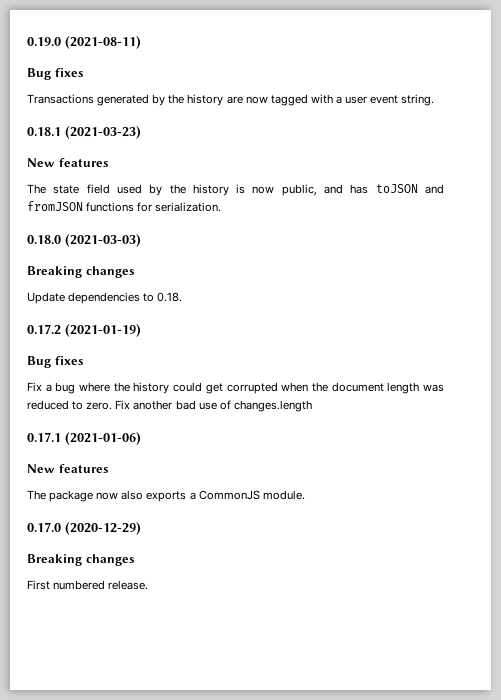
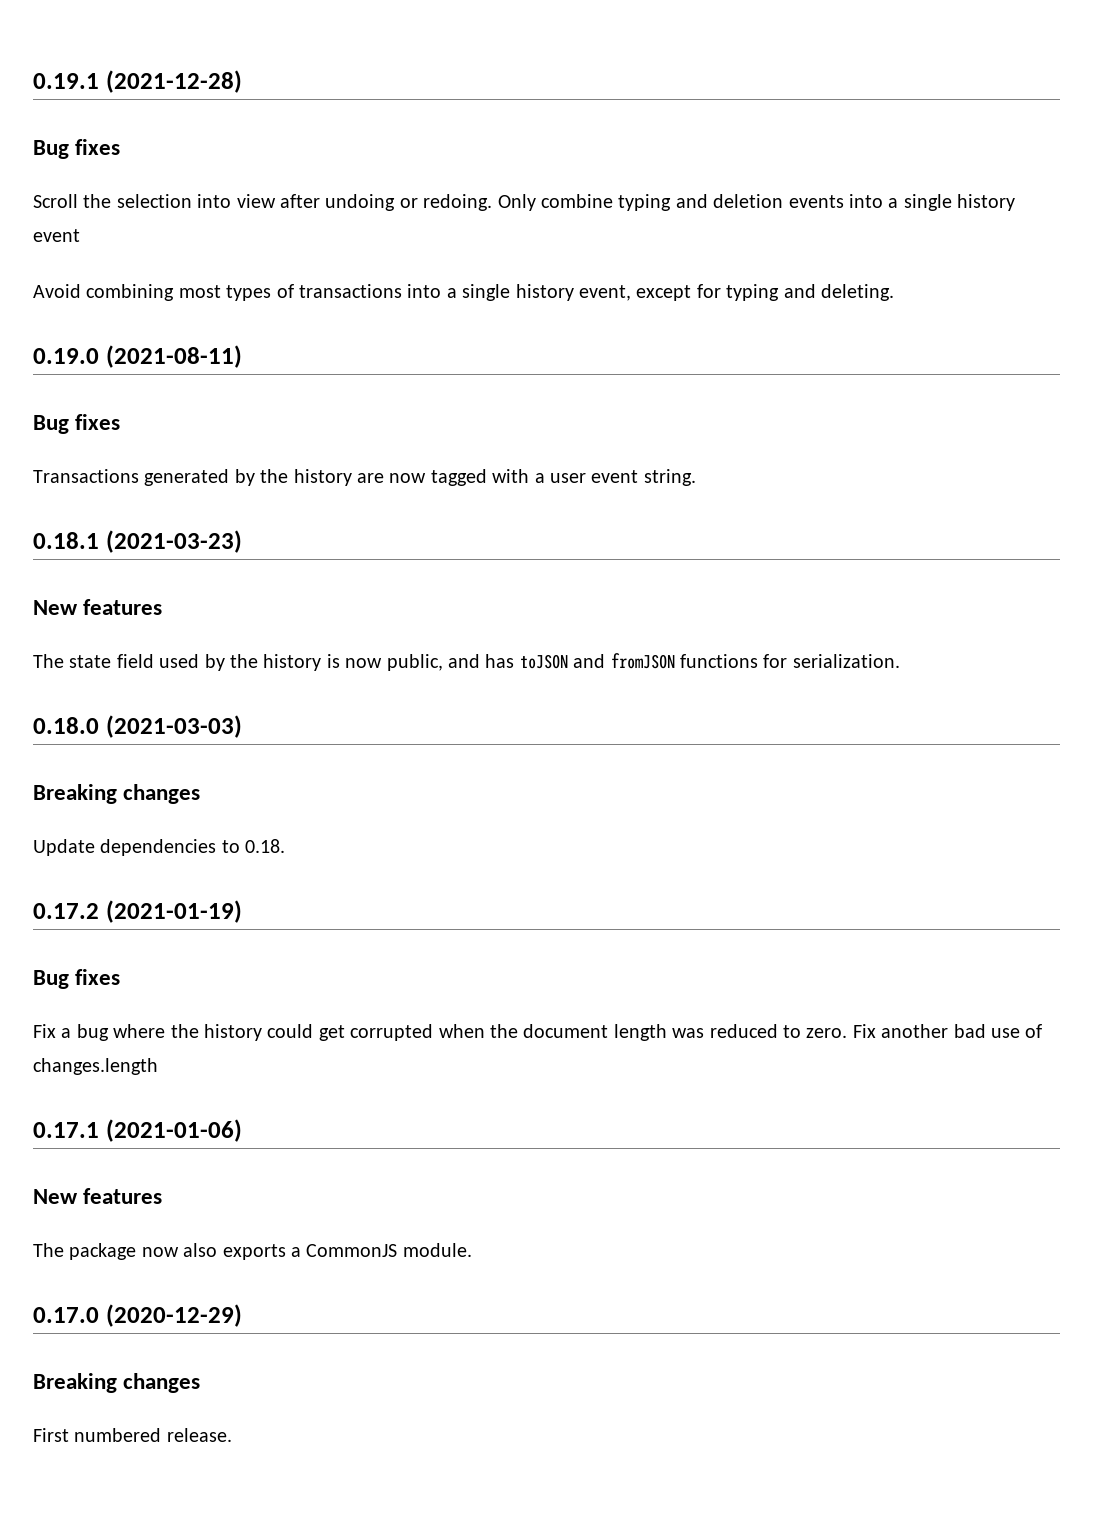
+ 0.19.1 (2021-12-28)
+ Bug fixes
+ Scroll the selection into view after undoing or redoing. Only combine typing and deletion events into a single history event
+ Avoid combining most types of transactions into a single history event, except for typing and deleting.

